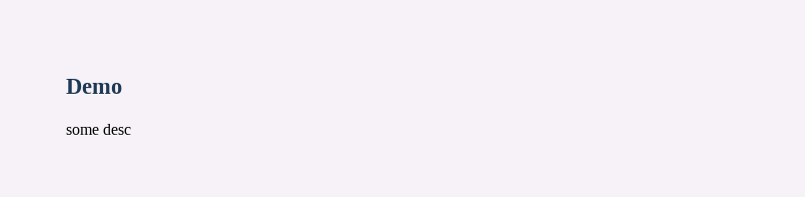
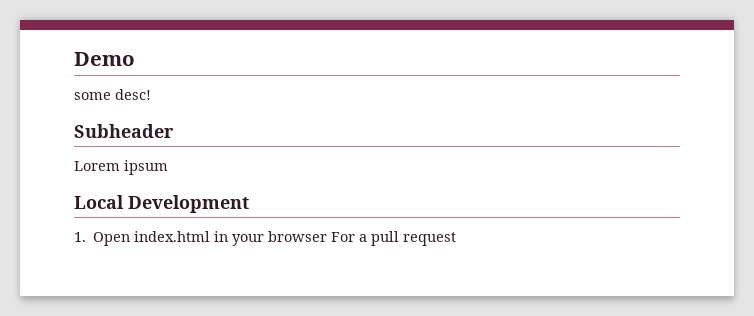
- some desc
+ some desc!
+ Subheader
+ Lorem ipsum
+ Local Development
+ 1. Open index.html in your browser For a pull request

